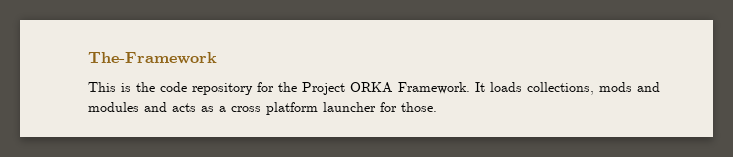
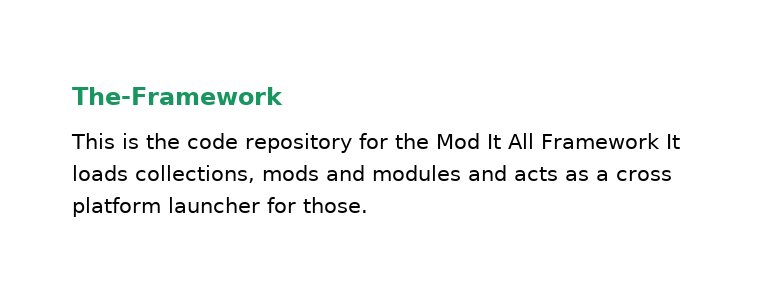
- This is the code repository for the Project ORKA Framework. It loads collections, mods and modules and acts as a cross platform launcher for those.
+ This is the code repository for the Mod It All Framework It loads collections, mods and modules and acts as a cross platform launcher for those.

